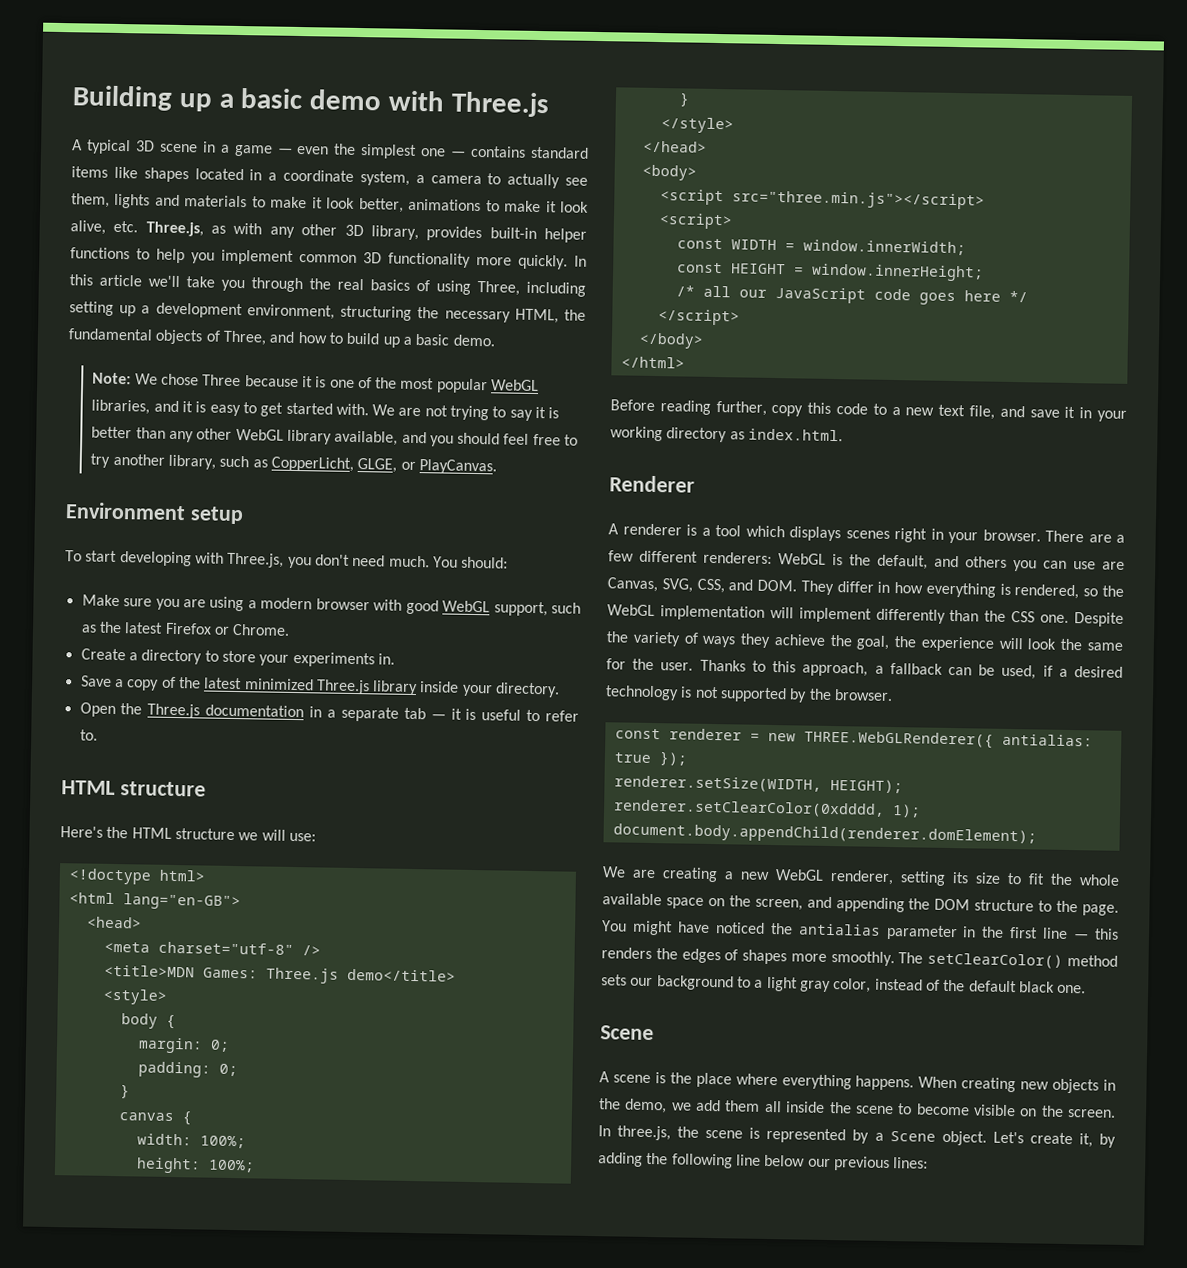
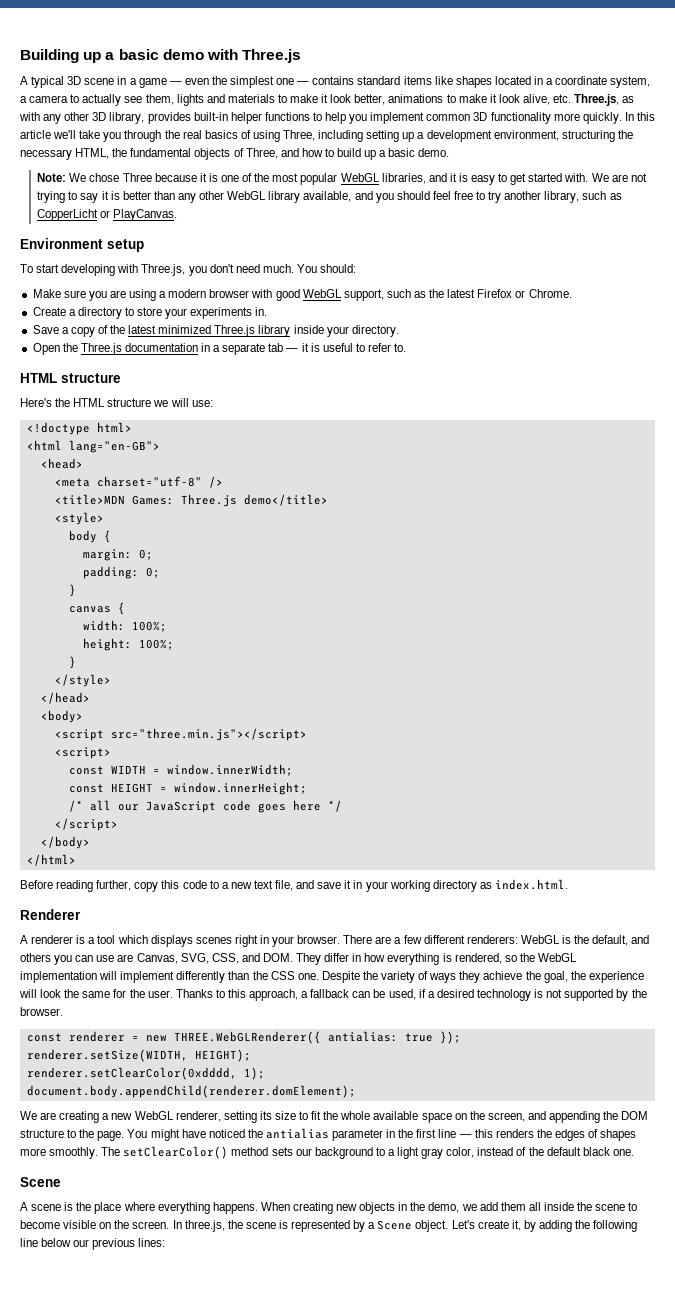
- We are not trying to say it is better than any other WebGL library available, and you should feel free to try another library, such as CopperLicht, GLGE, or PlayCanvas.
+ We are not trying to say it is better than any other WebGL library available, and you should feel free to try another library, such as CopperLicht or PlayCanvas.

